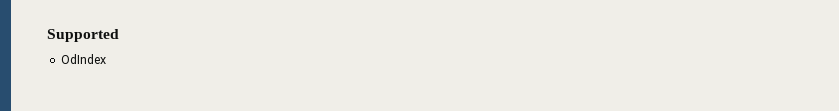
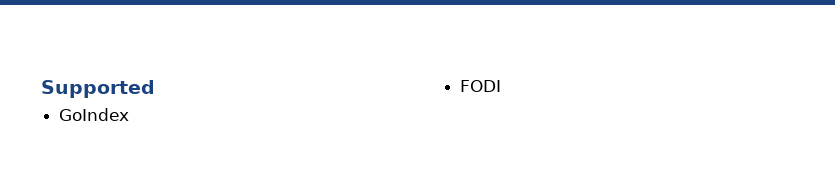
- OdIndex
+ GoIndex
+ FODI

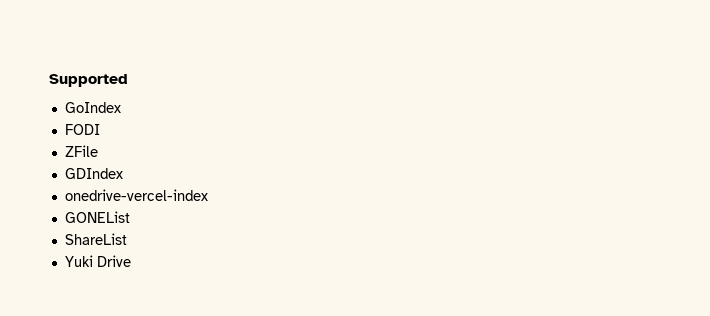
+ ZFile
+ GDIndex
+ onedrive-vercel-index
+ GONEList
+ ShareList
+ Yuki Drive

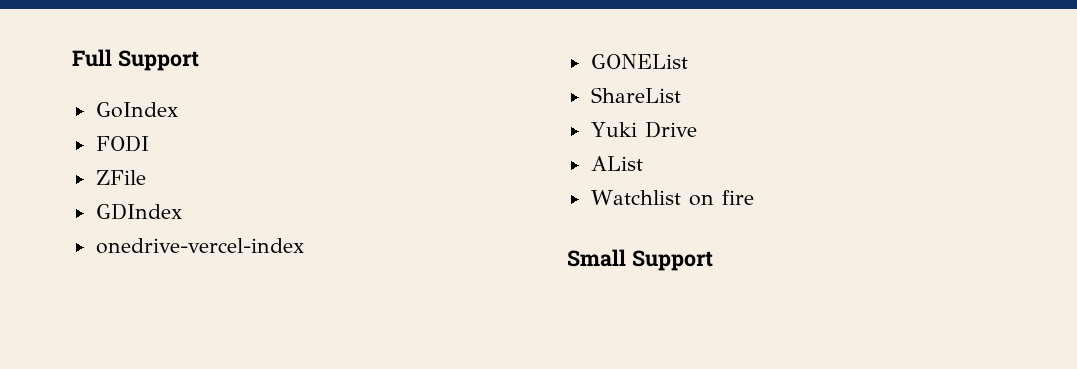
- Supported
+ Full Support
+ AList
+ Watchlist on fire
+ Small Support

